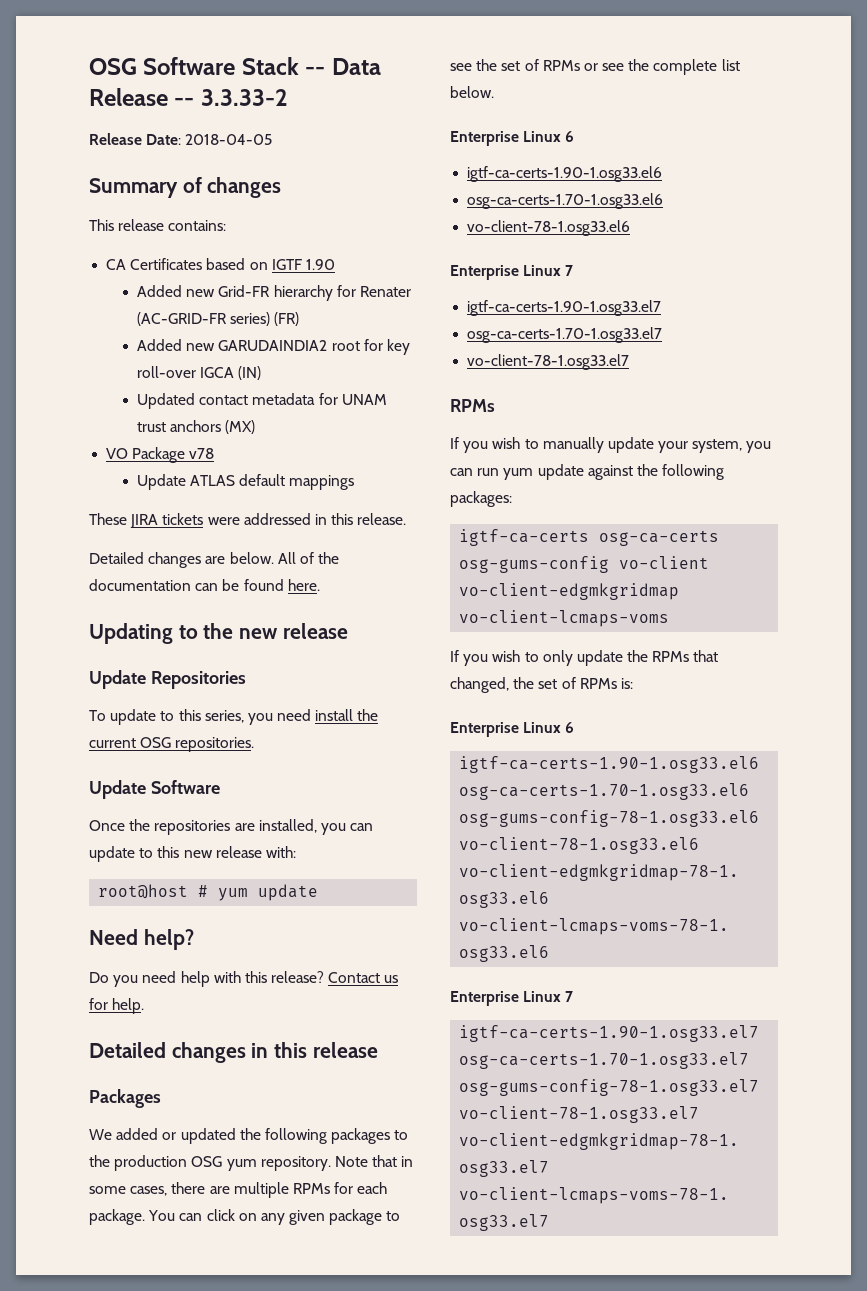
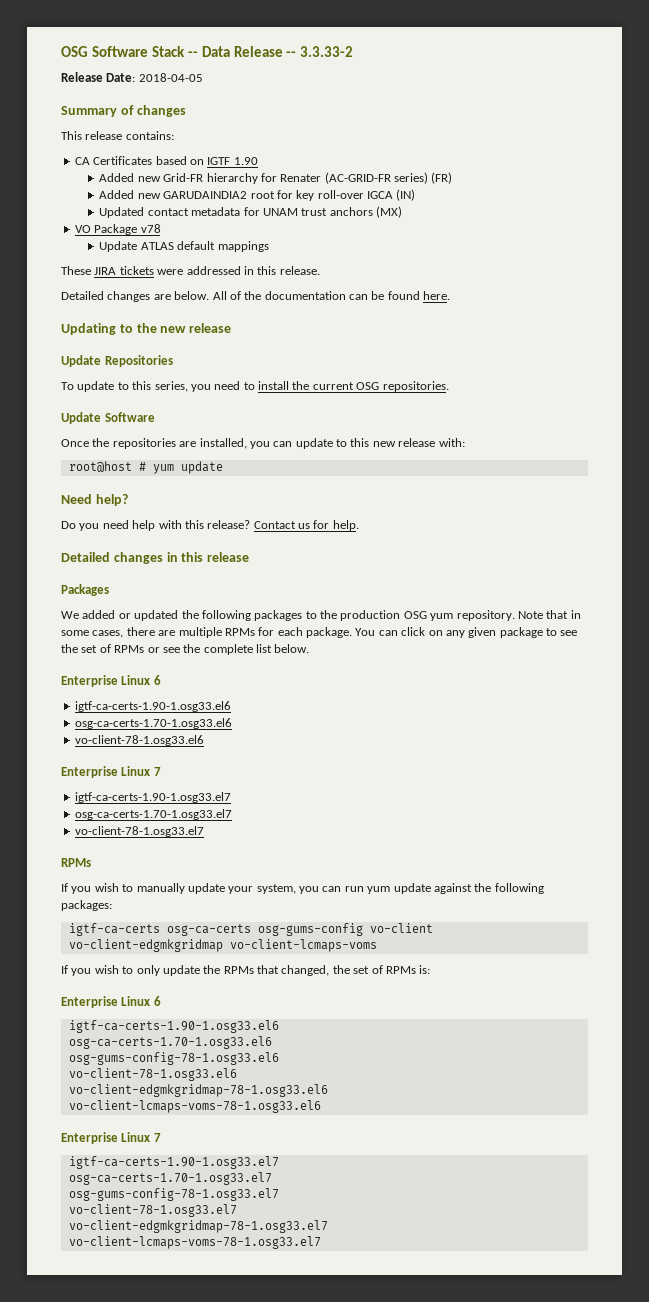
- To update to this series, you need install the current OSG repositories.
+ To update to this series, you need to install the current OSG repositories.

